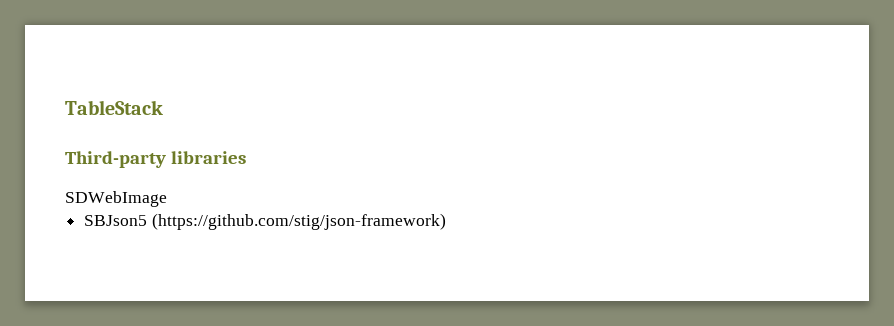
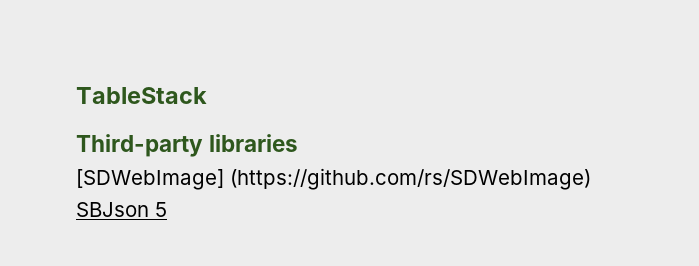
- SDWebImage
- SBJson5 (https://github.com/stig/json-framework)
+ [SDWebImage] (https://github.com/rs/SDWebImage)
+ SBJson 5

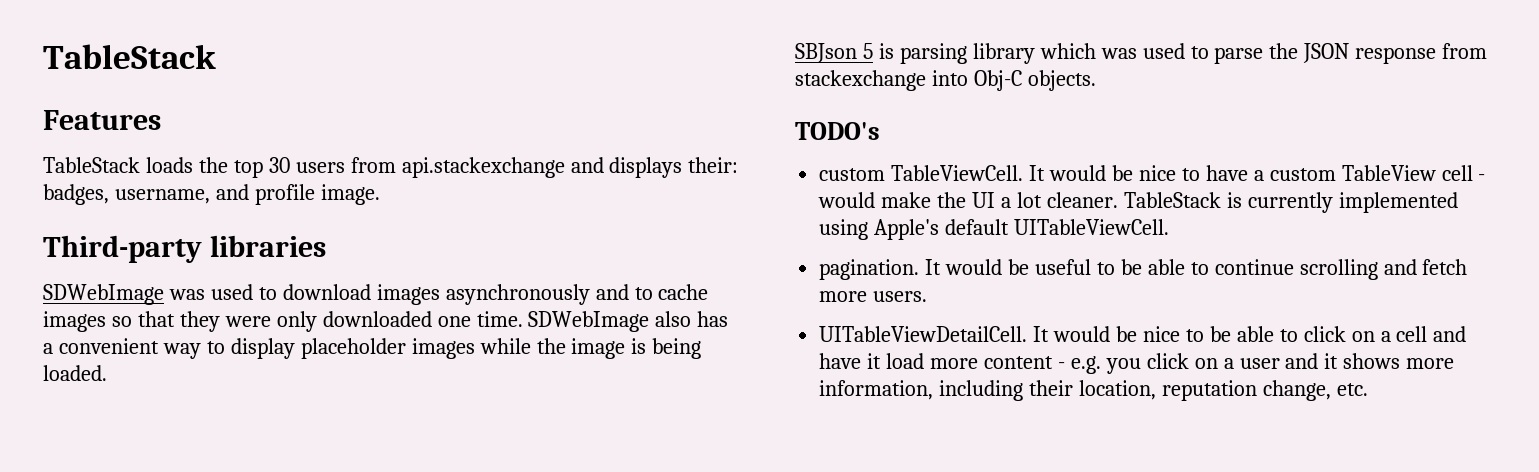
+ Features
+ TableStack loads the top 30 users from api.stackexchange and displays their: badges, username, and profile image.
  Third-party libraries
- [SDWebImage] (https://github.com/rs/SDWebImage)
- SBJson 5
+ SDWebImage was used to download images asynchronously and to cache images so that they were only downloaded one time. SDWebImage also has a convenient way to display placeholder images while the image is being loaded.
+ SBJson 5 is parsing library which was used to parse the JSON response from stackexchange into Obj-C objects.
+ TODO's
+ custom TableViewCell. It would be nice to have a custom TableView cell - would make the UI a lot cleaner. TableStack is currently implemented using Apple's default UITableViewCell.
+ pagination. It would be useful to be able to continue scrolling and fetch more users.
+ UITableViewDetailCell. It would be nice to be able to click on a cell and have it load more content - e.g. you click on a user and it shows more information, including their location, reputation change, etc.

